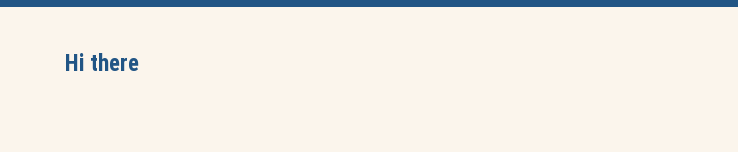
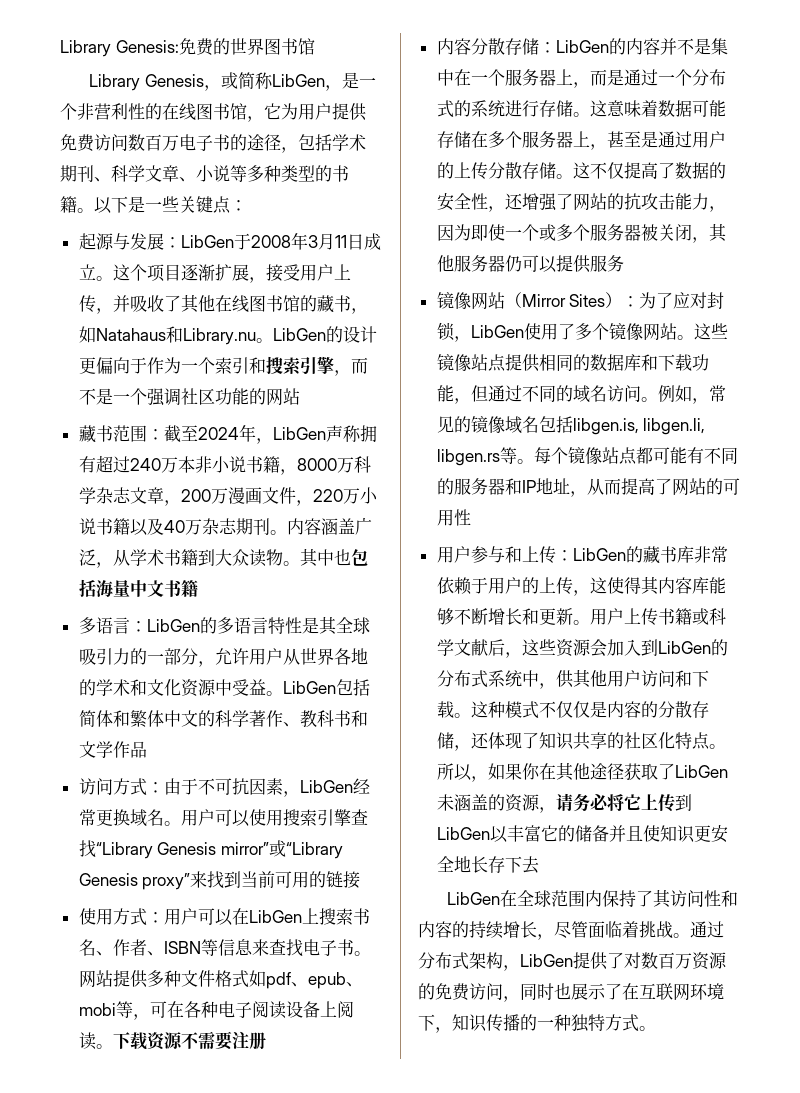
- Hi there
+ Library Genesis:免费的世界图书馆
+ Library Genesis，或简称LibGen，是一个非营利性的在线图书馆，它为用户提供免费访问数百万电子书的途径，包括学术期刊、科学文章、小说等多种类型的书籍。以下是一些关键点：
+ 起源与发展：LibGen于2008年3月11日成立。这个项目逐渐扩展，接受用户上传，并吸收了其他在线图书馆的藏书，如Natahaus和Library.nu。LibGen的设计更偏向于作为一个索引和搜索引擎，而不是一个强调社区功能的网站
+ 藏书范围：截至2024年，LibGen声称拥有超过240万本非小说书籍，8000万科学杂志文章，200万漫画文件，220万小说书籍以及40万杂志期刊。内容涵盖广泛，从学术书籍到大众读物。其中也包括海量中文书籍
+ 多语言：LibGen的多语言特性是其全球吸引力的一部分，允许用户从世界各地的学术和文化资源中受益。LibGen包括简体和繁体中文的科学著作、教科书和文学作品
+ 访问方式：由于不可抗因素，LibGen经常更换域名。用户可以使用搜索引擎查找“Library Genesis mirror”或“Library Genesis proxy”来找到当前可用的链接
+ 使用方式：用户可以在LibGen上搜索书名、作者、ISBN等信息来查找电子书。网站提供多种文件格式如pdf、epub、mobi等，可在各种电子阅读设备上阅读。下载资源不需要注册
+ 内容分散存储：LibGen的内容并不是集中在一个服务器上，而是通过一个分布式的系统进行存储。这意味着数据可能存储在多个服务器上，甚至是通过用户的上传分散存储。这不仅提高了数据的安全性，还增强了网站的抗攻击能力，因为即使一个或多个服务器被关闭，其他服务器仍可以提供服务
+ 镜像网站（Mirror Sites）：为了应对封锁，LibGen使用了多个镜像网站。这些镜像站点提供相同的数据库和下载功能，但通过不同的域名访问。例如，常见的镜像域名包括libgen.is, libgen.li, libgen.rs等。每个镜像站点都可能有不同的服务器和IP地址，从而提高了网站的可用性
+ 用户参与和上传：LibGen的藏书库非常依赖于用户的上传，这使得其内容库能够不断增长和更新。用户上传书籍或科学文献后，这些资源会加入到LibGen的分布式系统中，供其他用户访问和下载。这种模式不仅仅是内容的分散存储，还体现了知识共享的社区化特点。所以，如果你在其他途径获取了LibGen未涵盖的资源，请务必将它上传到LibGen以丰富它的储备并且使知识更安全地长存下去
+ LibGen在全球范围内保持了其访问性和内容的持续增长，尽管面临着挑战。通过分布式架构，LibGen提供了对数百万资源的免费访问，同时也展示了在互联网环境下，知识传播的一种独特方式。

